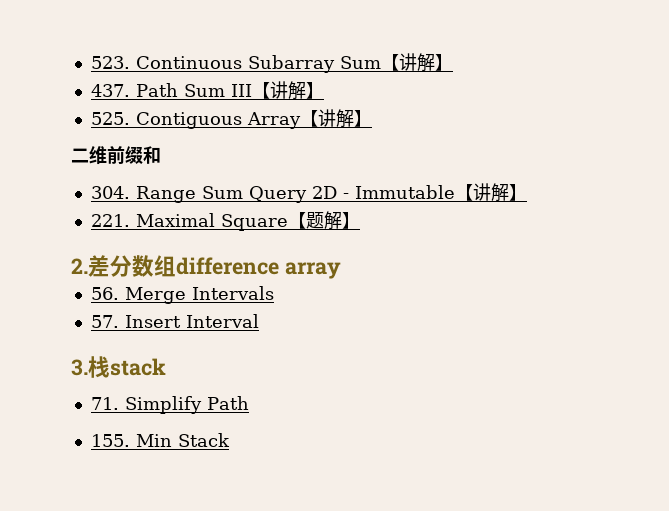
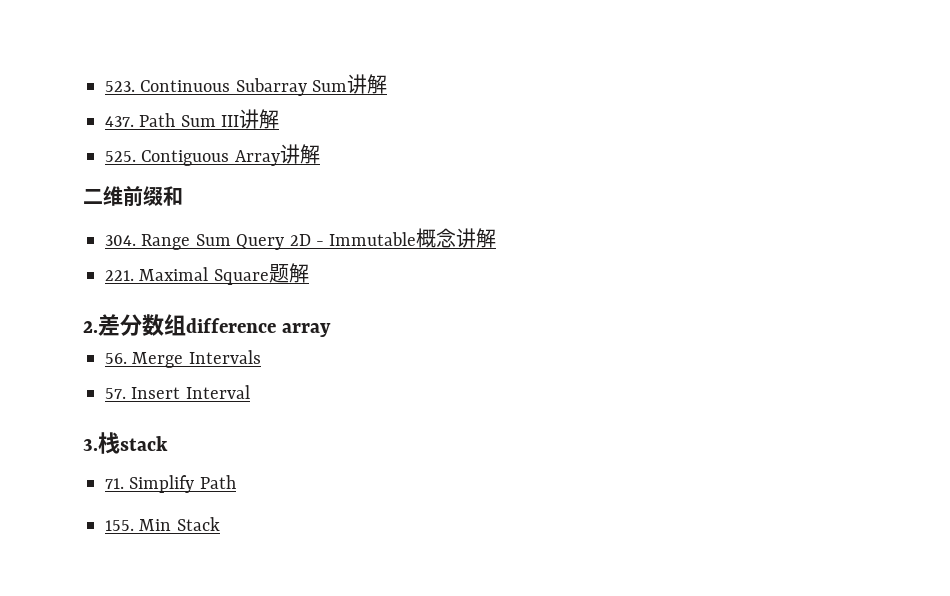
- 523. Continuous Subarray Sum【讲解】
+ 523. Continuous Subarray Sum讲解
- 437. Path Sum III【讲解】
+ 437. Path Sum III讲解
- 525. Contiguous Array【讲解】
+ 525. Contiguous Array讲解
- 304. Range Sum Query 2D - Immutable【讲解】
+ 304. Range Sum Query 2D - Immutable概念讲解
- 221. Maximal Square【题解】
+ 221. Maximal Square题解

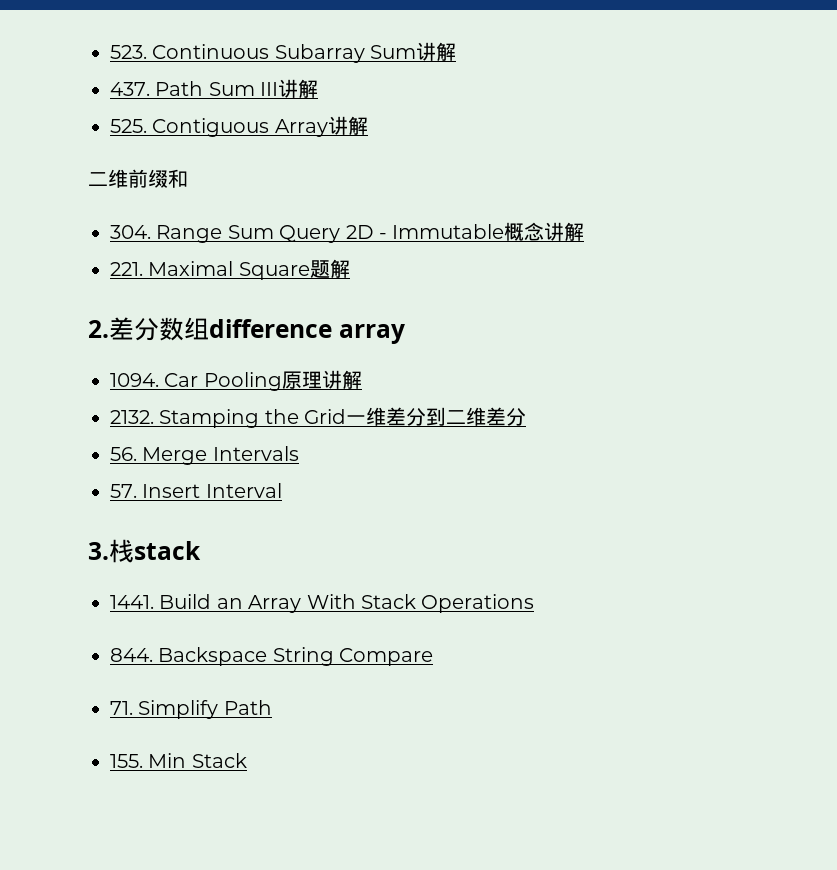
+ 1094. Car Pooling原理讲解
+ 2132. Stamping the Grid一维差分到二维差分
+ 1441. Build an Array With Stack Operations
+ 844. Backspace String Compare

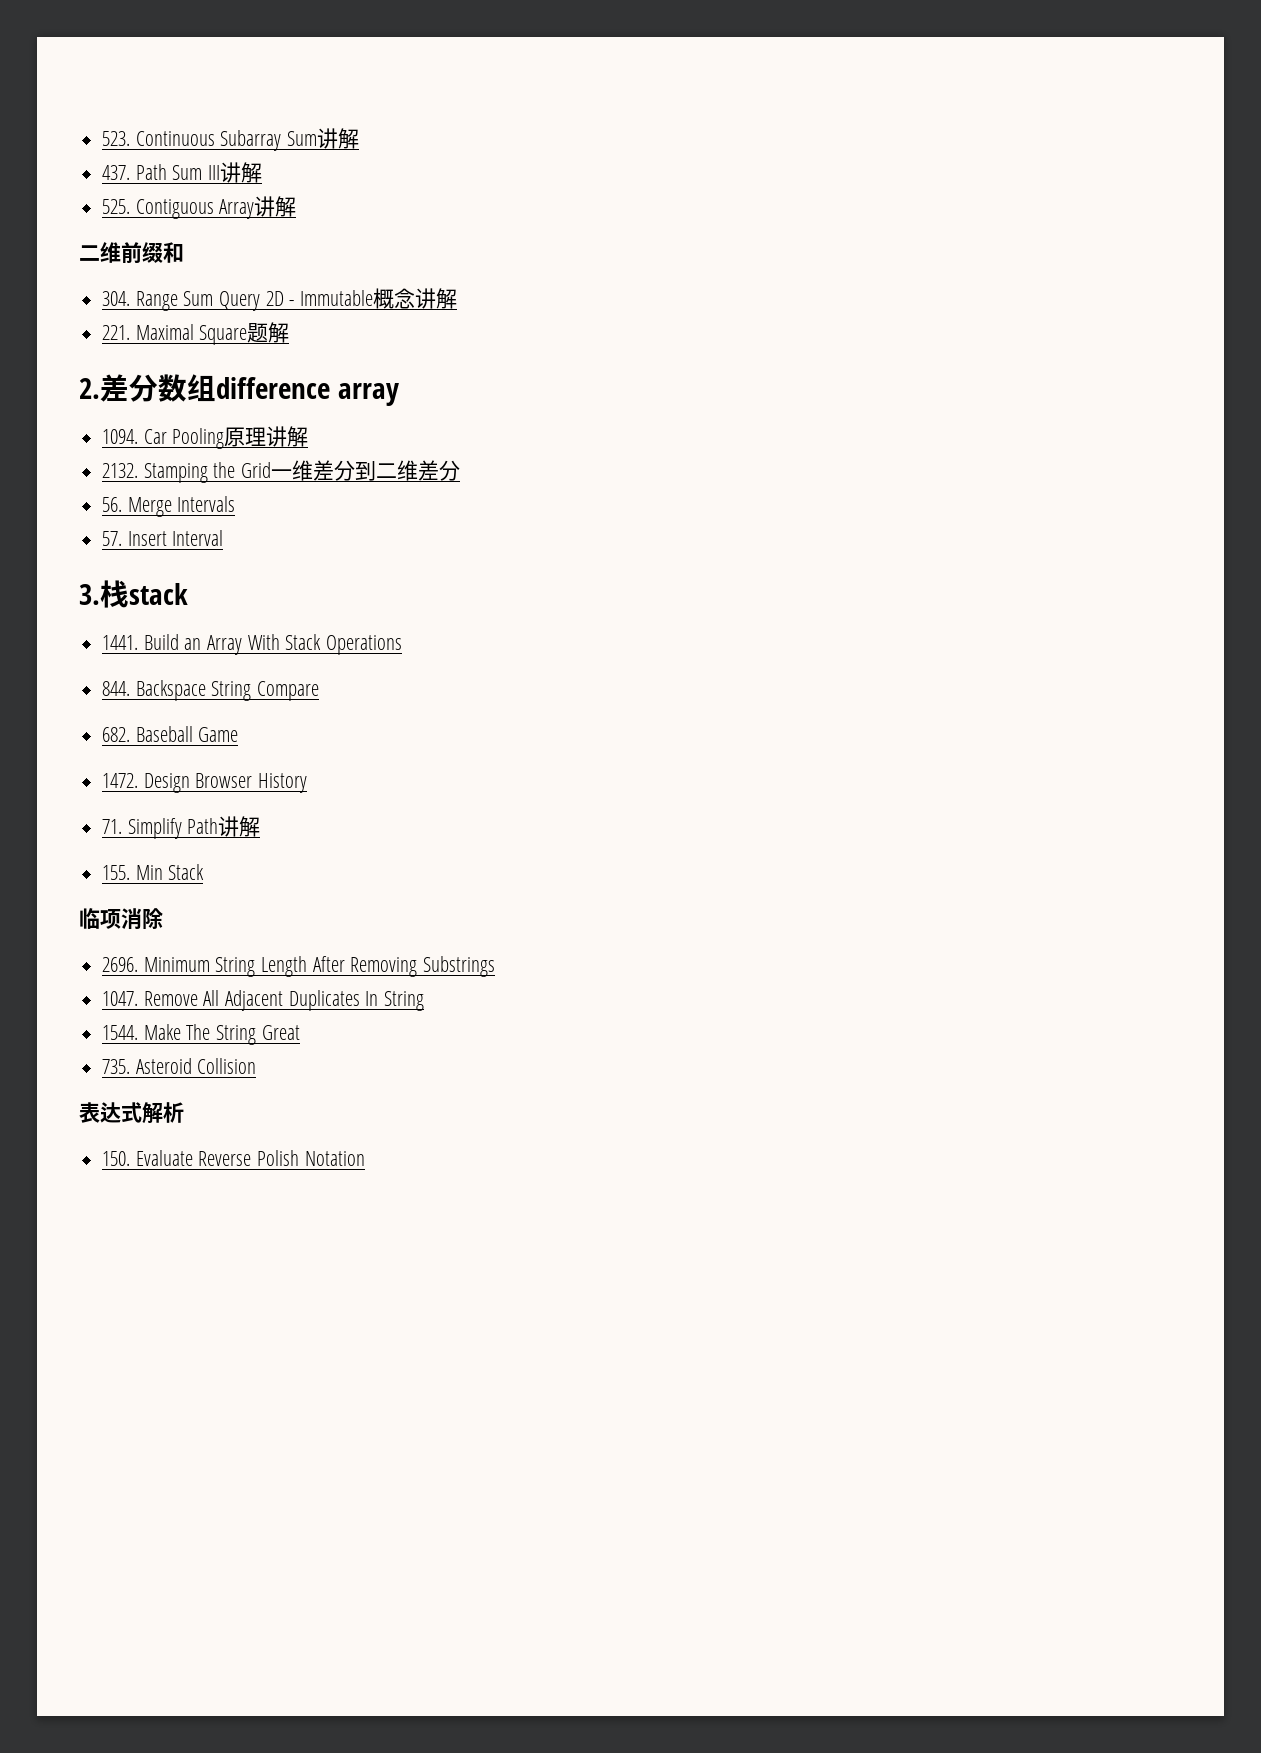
+ 682. Baseball Game
+ 1472. Design Browser History
- 71. Simplify Path
+ 71. Simplify Path讲解
+ 临项消除
+ 2696. Minimum String Length After Removing Substrings
+ 1047. Remove All Adjacent Duplicates In String
+ 1544. Make The String Great
+ 735. Asteroid Collision
+ 表达式解析
+ 150. Evaluate Reverse Polish Notation

